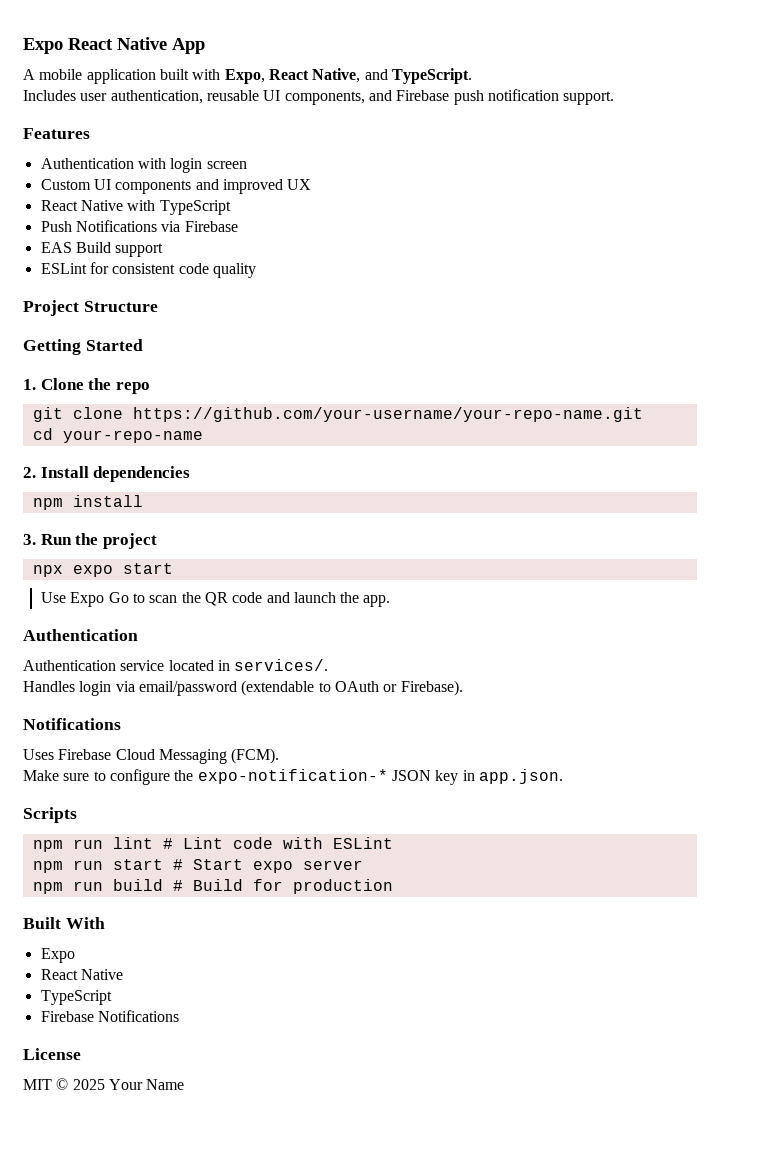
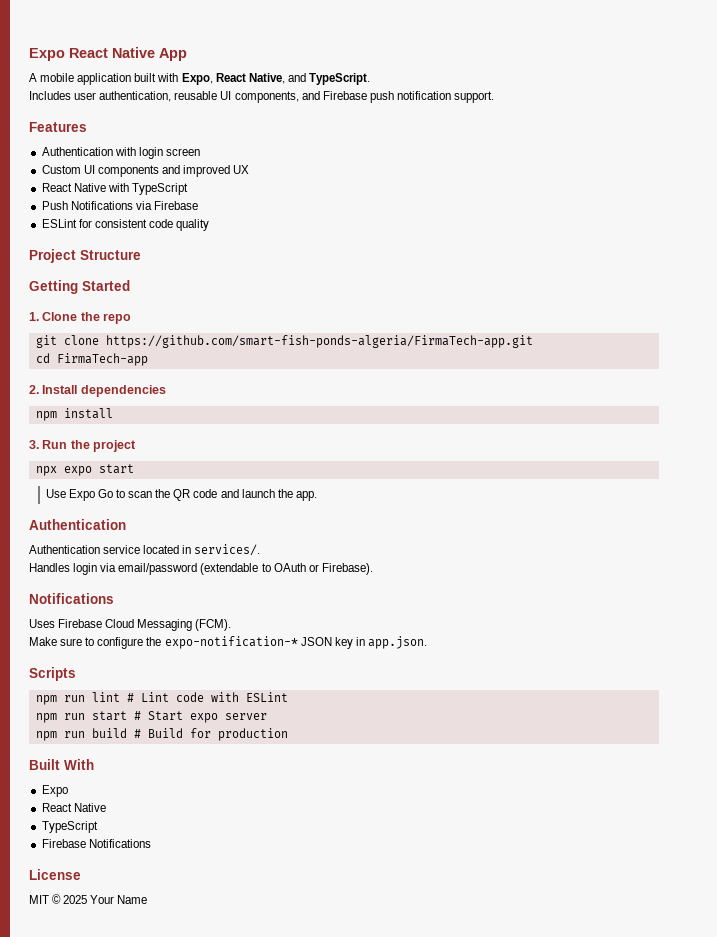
- EAS Build support
- git clone https://github.com/your-username/your-repo-name.git
+ git clone https://github.com/smart-fish-ponds-algeria/FirmaTech-app.git
- cd your-repo-name
+ cd FirmaTech-app

